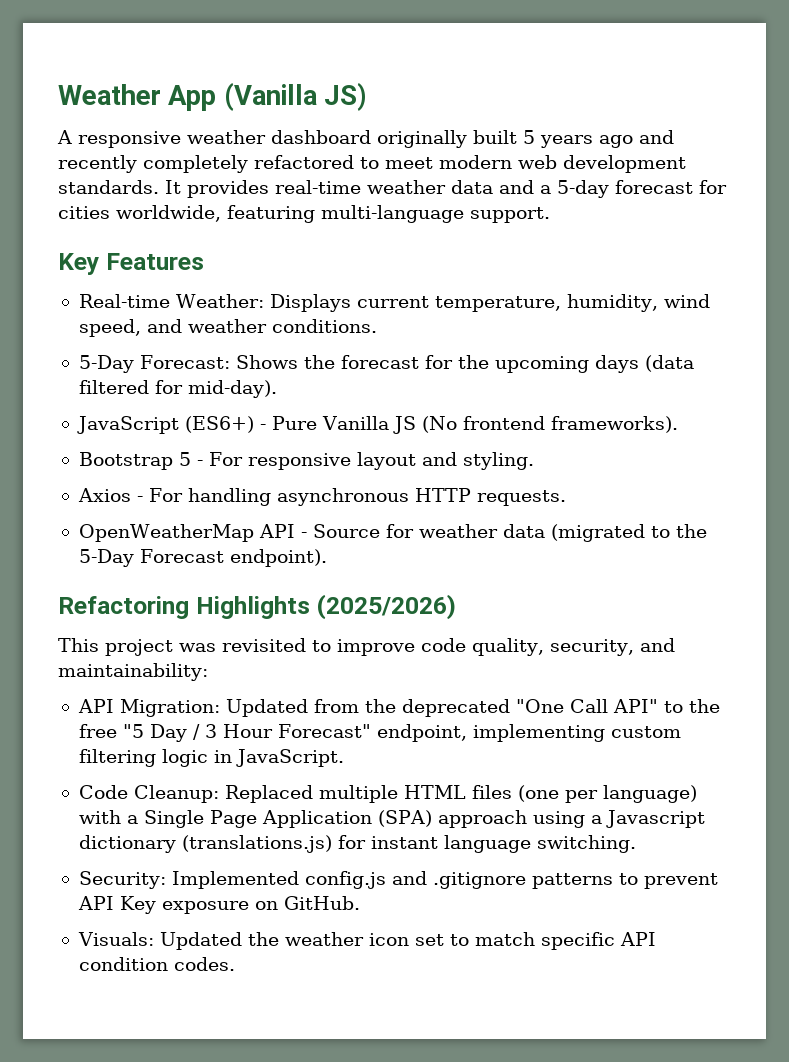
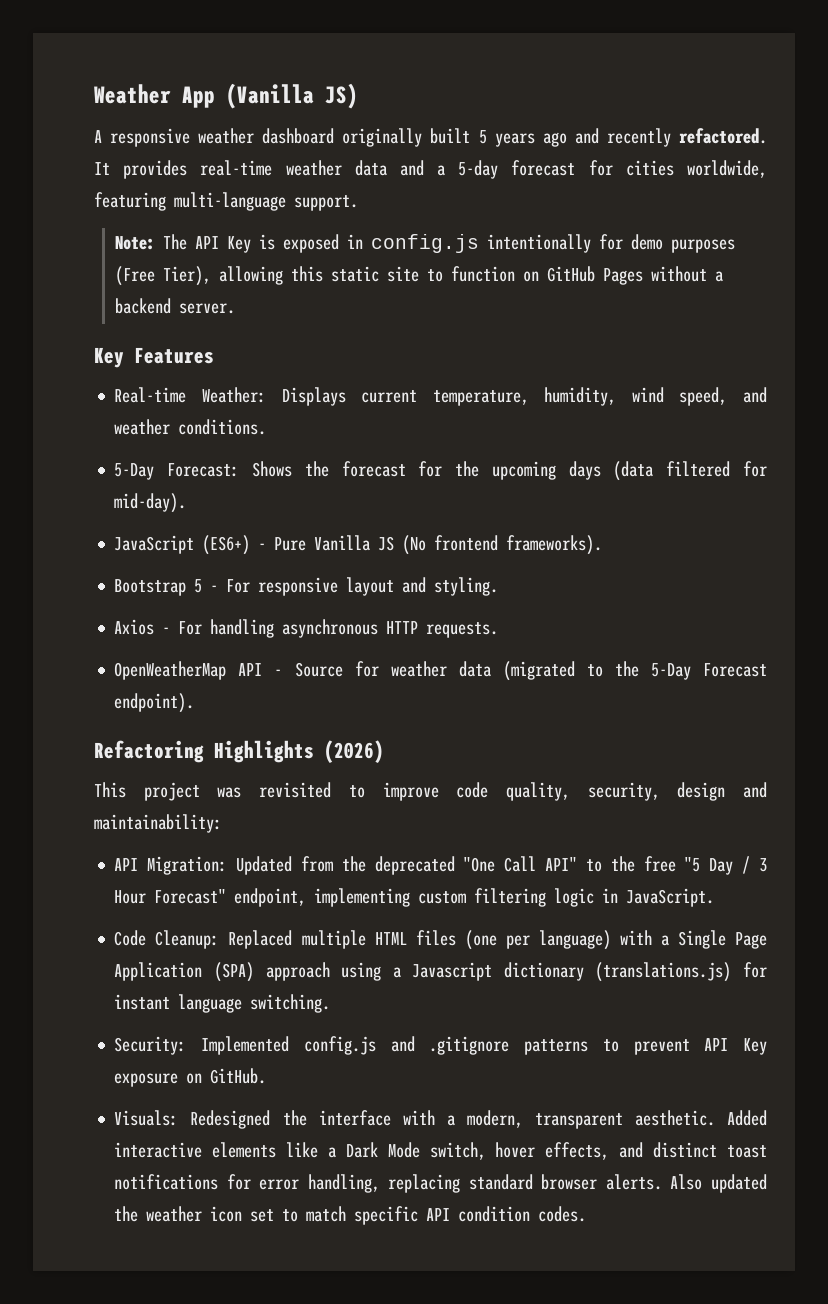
- A responsive weather dashboard originally built 5 years ago and recently completely refactored to meet modern web development standards.
+ A responsive weather dashboard originally built 5 years ago and recently refactored.
+ Note: The API Key is exposed in config.js intentionally for demo purposes (Free Tier), allowing this static site to function on GitHub Pages without a backend server.
- Refactoring Highlights (2025/2026)
+ Refactoring Highlights (2026)
- This project was revisited to improve code quality, security, and maintainability:
+ This project was revisited to improve code quality, security, design and maintainability:
- Visuals: Updated the weather icon set to match specific API condition codes.
+ Visuals: Redesigned the interface with a modern, transparent aesthetic. Added interactive elements like a Dark Mode switch, hover effects, and distinct toast notifications for error handling, replacing standard browser alerts. Also updated the weather icon set to match specific API condition codes.

